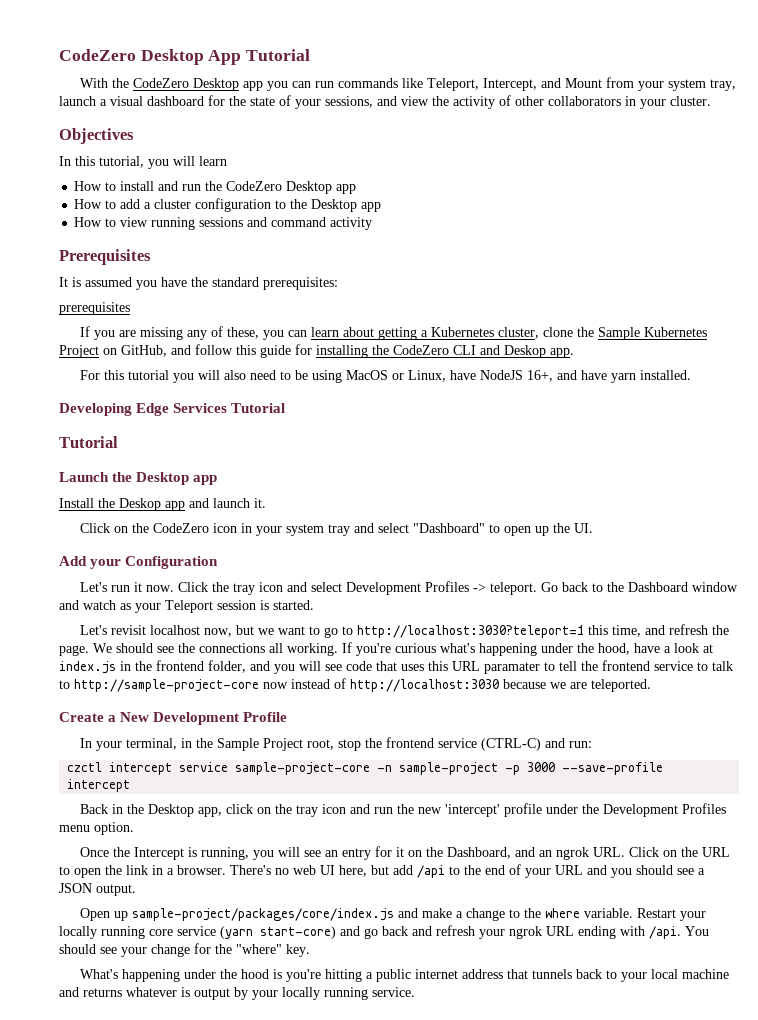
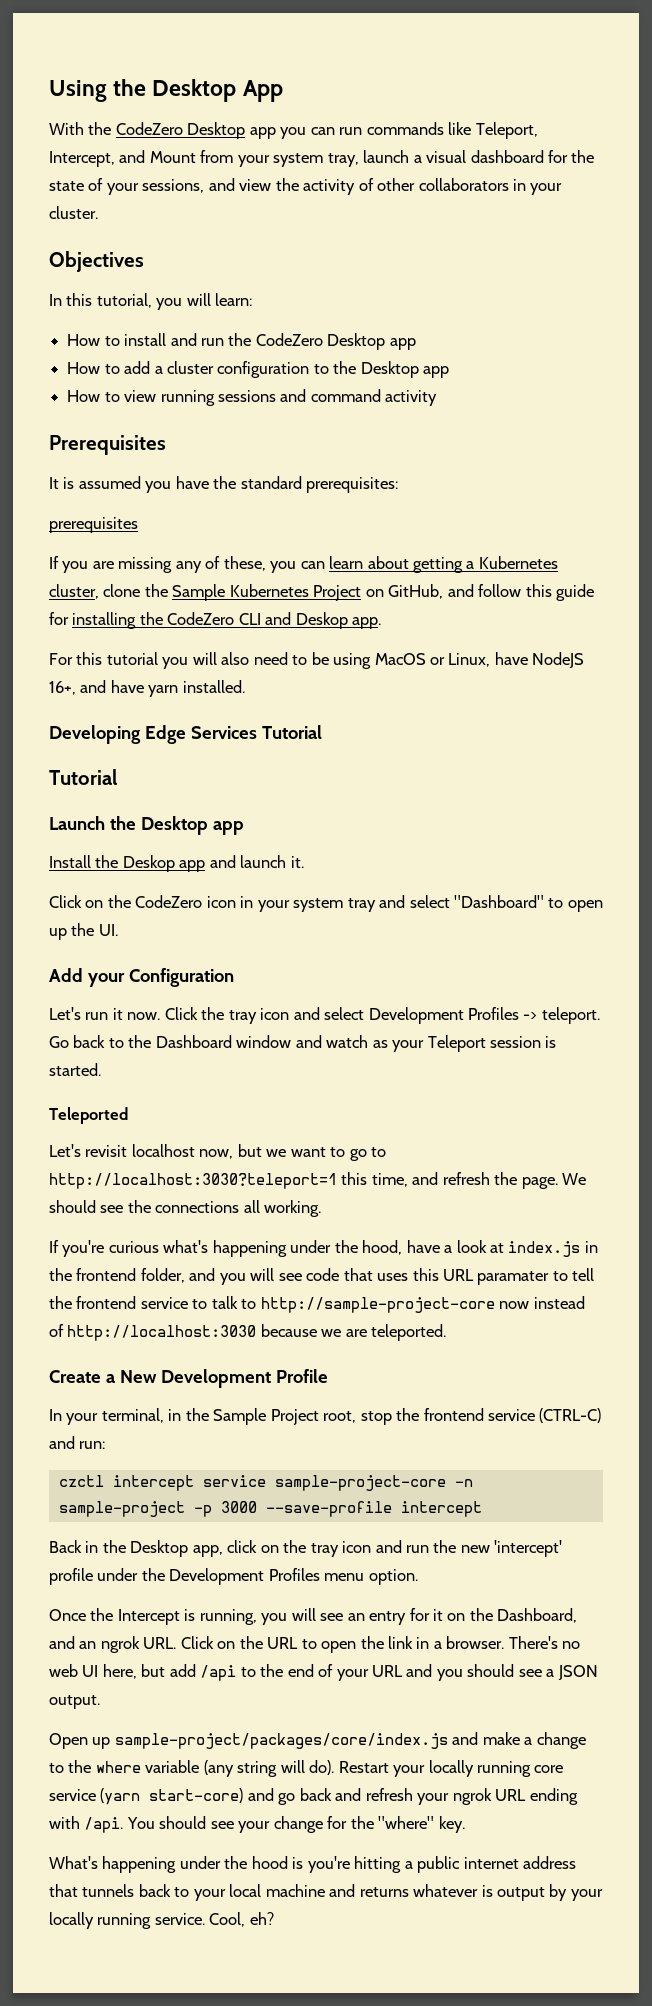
- CodeZero Desktop App Tutorial
+ Using the Desktop App
- In this tutorial, you will learn
+ In this tutorial, you will learn:
+ Teleported
- We should see the connections all working. If you're curious what's happening under the hood, have a look at index.js in the frontend folder, and you will see code that uses this URL paramater to tell the frontend service to talk to http://sample-project-core now instead of http://localhost:3030 because we are teleported.
+ We should see the connections all working.
+ If you're curious what's happening under the hood, have a look at index.js in the frontend folder, and you will see code that uses this URL paramater to tell the frontend service to talk to http://sample-project-core now instead of http://localhost:3030 because we are teleported.
- Open up sample-project/packages/core/index.js and make a change to the where variable.
+ Open up sample-project/packages/core/index.js and make a change to the where variable (any string will do).
+ Cool, eh?

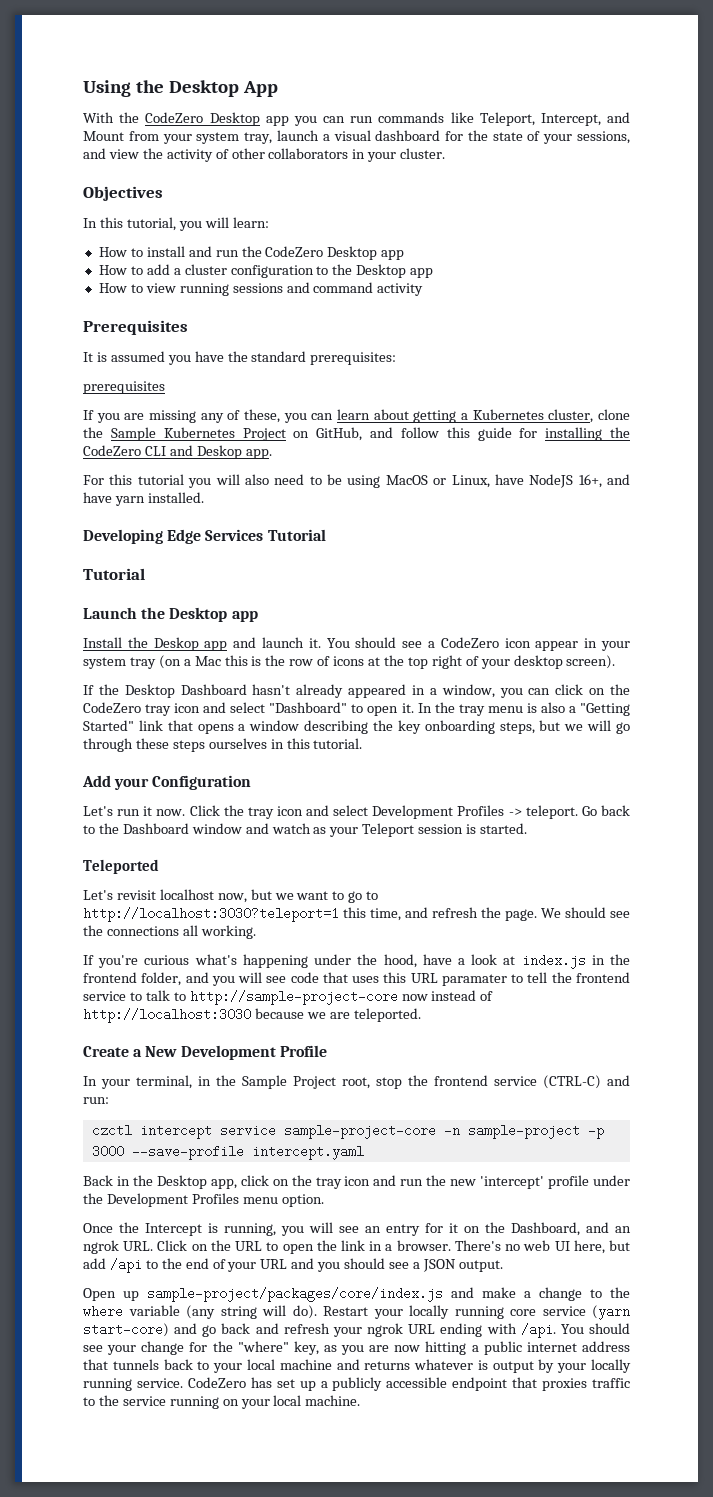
- Install the Deskop app and launch it.
- Click on the CodeZero icon in your system tray and select "Dashboard" to open up the UI.
+ Install the Deskop app and launch it. You should see a CodeZero icon appear in your system tray (on a Mac this is the row of icons at the top right of your desktop screen).
+ If the Desktop Dashboard hasn't already appeared in a window, you can click on the CodeZero tray icon and select "Dashboard" to open it. In the tray menu is also a "Getting Started" link that opens a window describing the key onboarding steps, but we will go through these steps ourselves in this tutorial.
- czctl intercept service sample-project-core -n sample-project -p 3000 --save-profile intercept
+ czctl intercept service sample-project-core -n sample-project -p 3000 --save-profile intercept.yaml
- You should see your change for the "where" key.
- What's happening under the hood is you're hitting a public internet address that tunnels back to your local machine and returns whatever is output by your locally running service.
+ You should see your change for the "where" key, as you are now hitting a public internet address that tunnels back to your local machine and returns whatever is output by your locally running service.
- Cool, eh?
+ CodeZero has set up a publicly accessible endpoint that proxies traffic to the service running on your local machine.

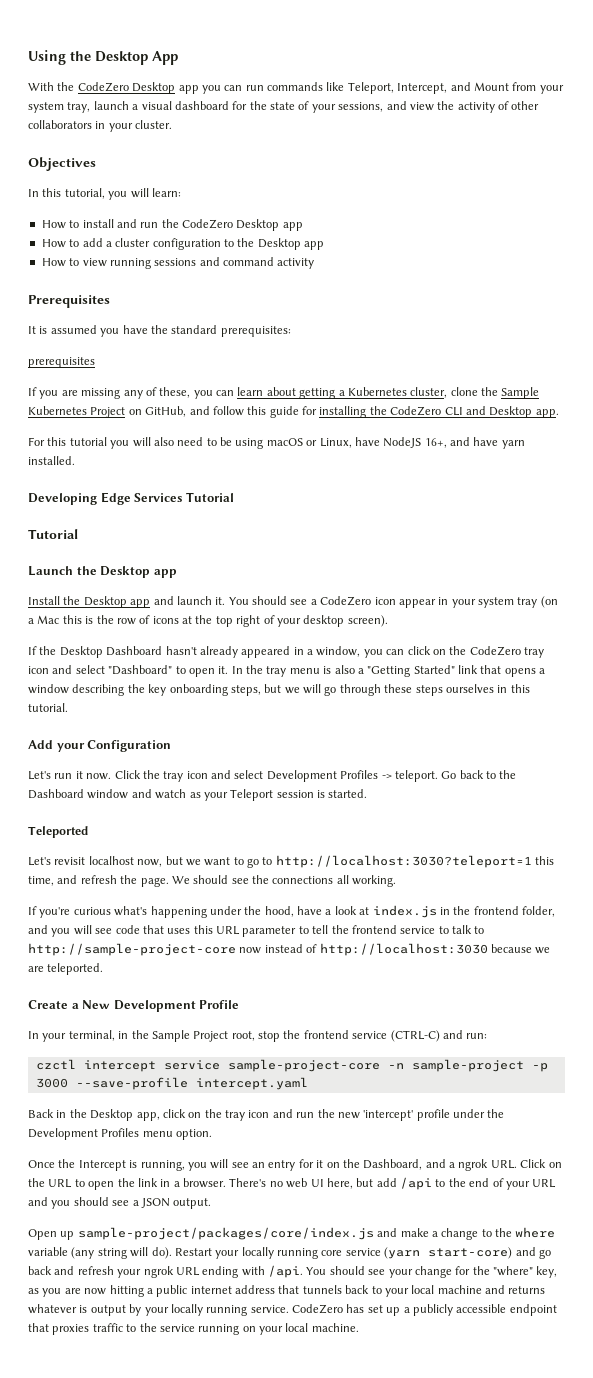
- If you are missing any of these, you can learn about getting a Kubernetes cluster, clone the Sample Kubernetes Project on GitHub, and follow this guide for installing the CodeZero CLI and Deskop app.
+ If you are missing any of these, you can learn about getting a Kubernetes cluster, clone the Sample Kubernetes Project on GitHub, and follow this guide for installing the CodeZero CLI and Desktop app.
- For this tutorial you will also need to be using MacOS or Linux, have NodeJS 16+, and have yarn installed.
+ For this tutorial you will also need to be using macOS or Linux, have NodeJS 16+, and have yarn installed.
- Install the Deskop app and launch it.
+ Install the Desktop app and launch it.
- If you're curious what's happening under the hood, have a look at index.js in the frontend folder, and you will see code that uses this URL paramater to tell the frontend service to talk to http://sample-project-core now instead of http://localhost:3030 because we are teleported.
+ If you're curious what's happening under the hood, have a look at index.js in the frontend folder, and you will see code that uses this URL parameter to tell the frontend service to talk to http://sample-project-core now instead of http://localhost:3030 because we are teleported.
- Once the Intercept is running, you will see an entry for it on the Dashboard, and an ngrok URL. Click on the URL to open the link in a browser.
+ Once the Intercept is running, you will see an entry for it on the Dashboard, and a ngrok URL. Click on the URL to open the link in a browser.

